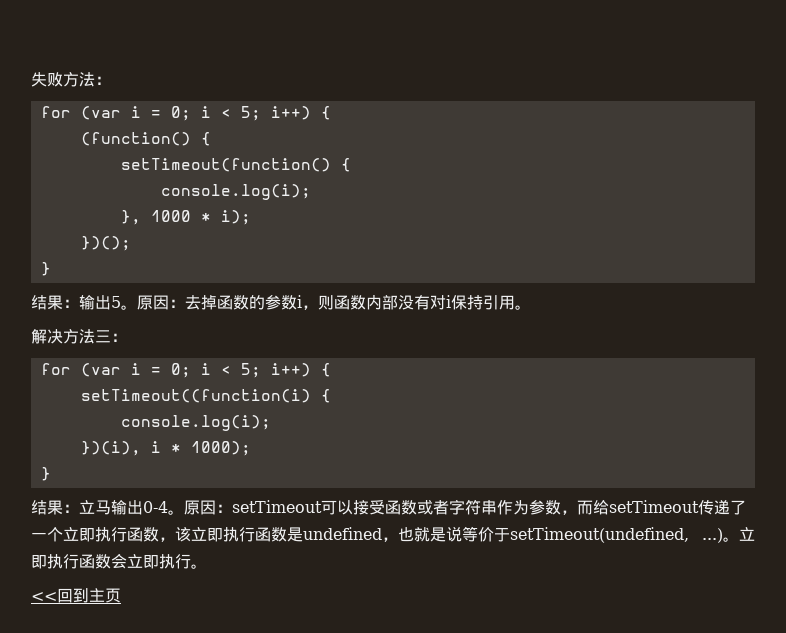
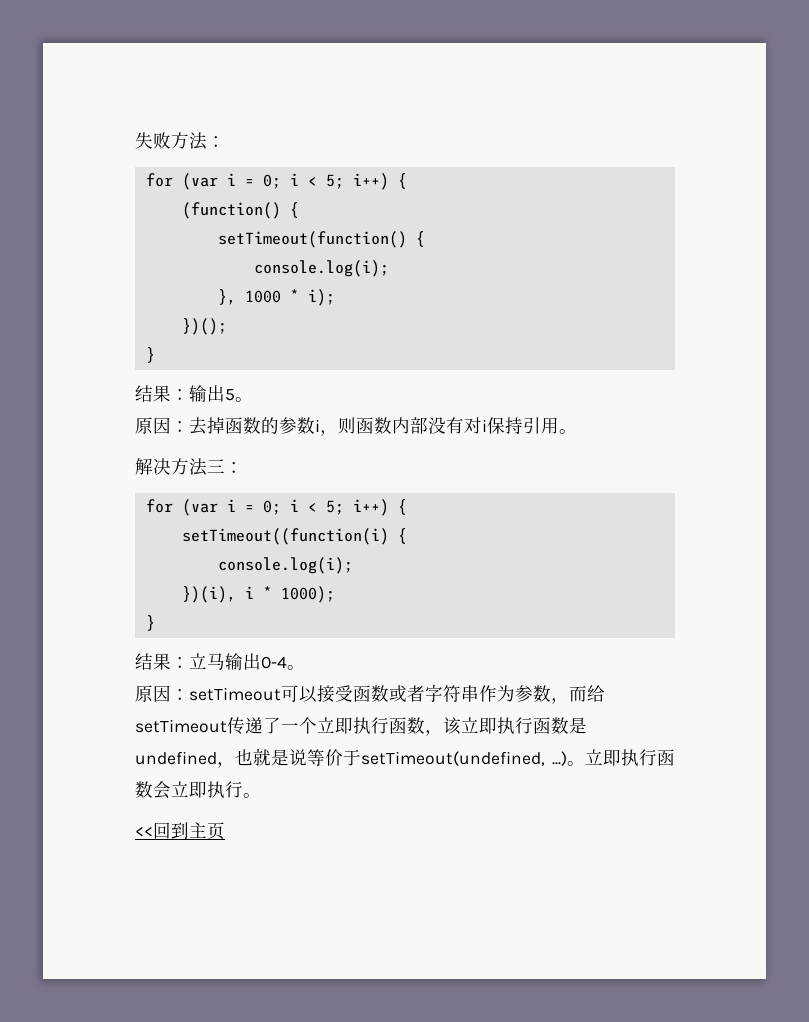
- 结果：输出5。原因：去掉函数的参数i，则函数内部没有对i保持引用。
+ 结果：输出5。
+ 原因：去掉函数的参数i，则函数内部没有对i保持引用。
- 结果：立马输出0-4。原因：setTimeout可以接受函数或者字符串作为参数，而给setTimeout传递了一个立即执行函数，该立即执行函数是undefined，也就是说等价于setTimeout(undefined, ...)
+ 结果：立马输出0-4。
+ 原因：setTimeout可以接受函数或者字符串作为参数，而给setTimeout传递了一个立即执行函数，该立即执行函数是undefined，也就是说等价于setTimeout(undefined, ...)

